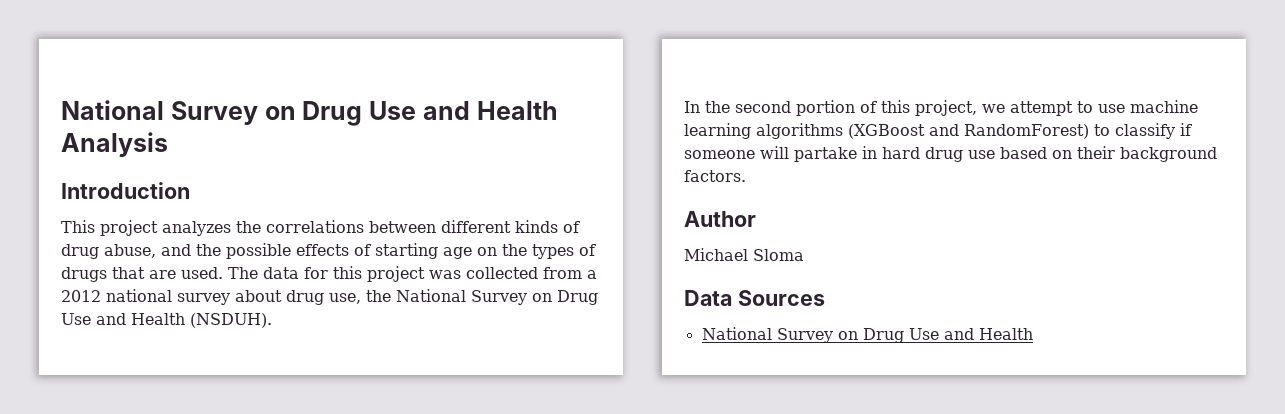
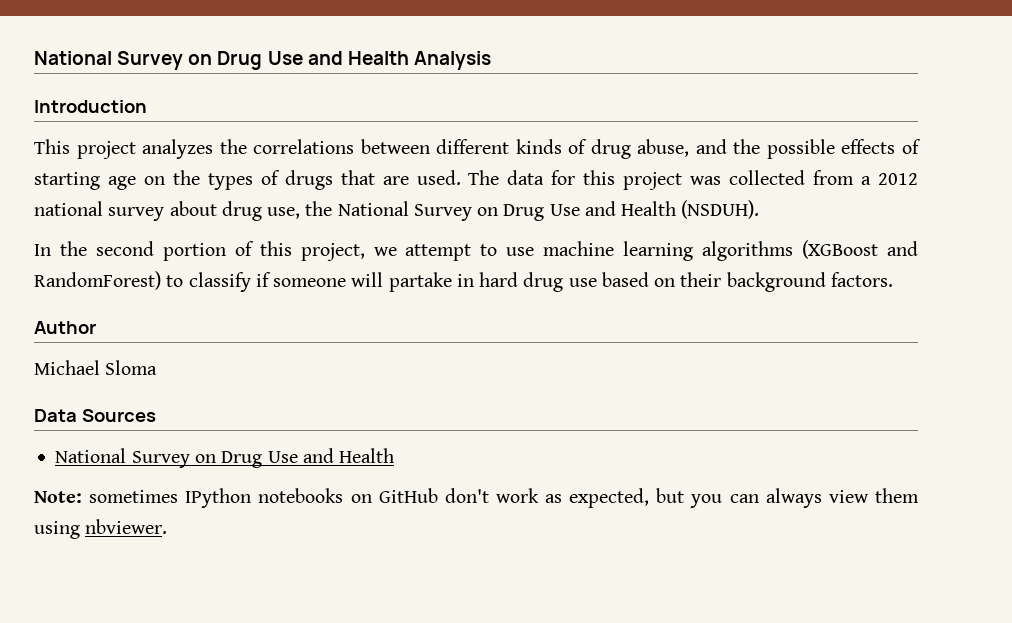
+ Note: sometimes IPython notebooks on GitHub don't work as expected, but you can always view them using nbviewer.

